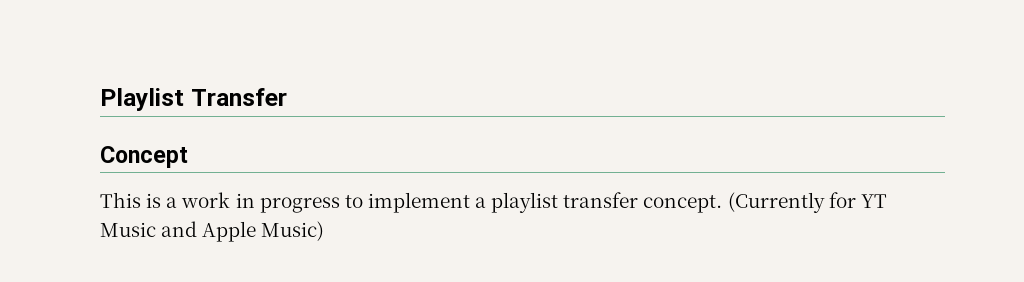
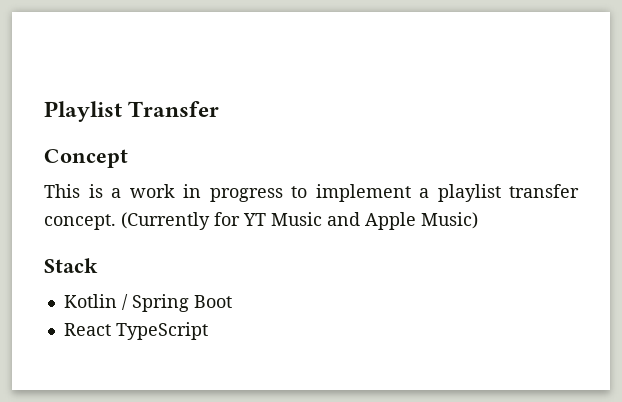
+ Stack
+ Kotlin / Spring Boot
+ React TypeScript

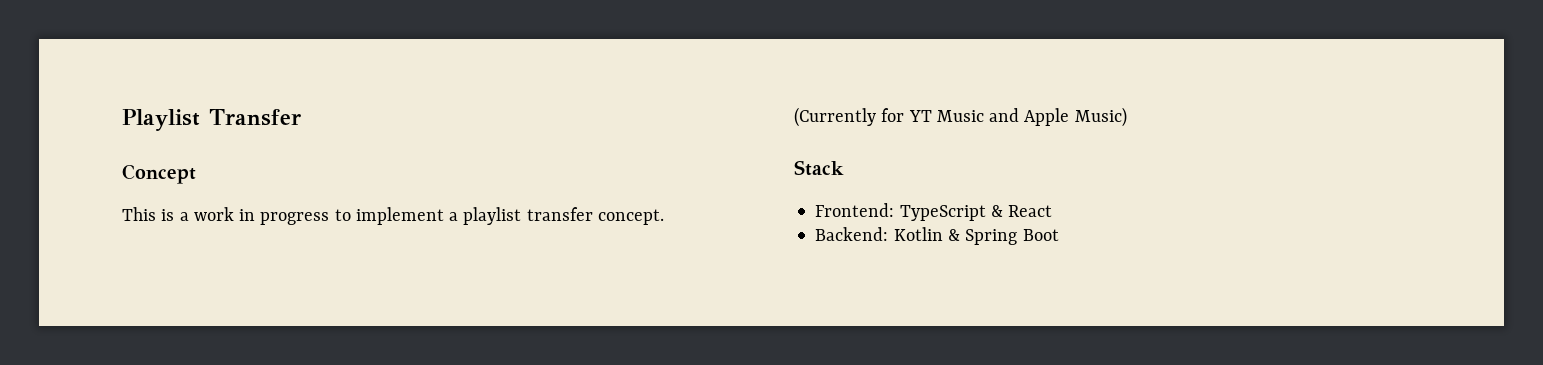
- Kotlin / Spring Boot
+ Frontend: TypeScript & React
+ Backend: Kotlin & Spring Boot
- React TypeScript

